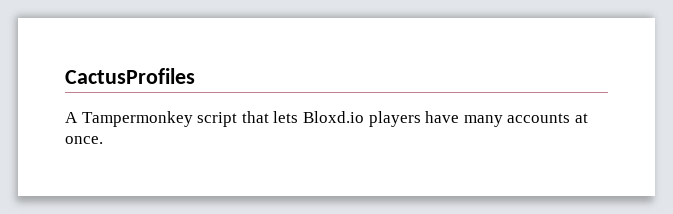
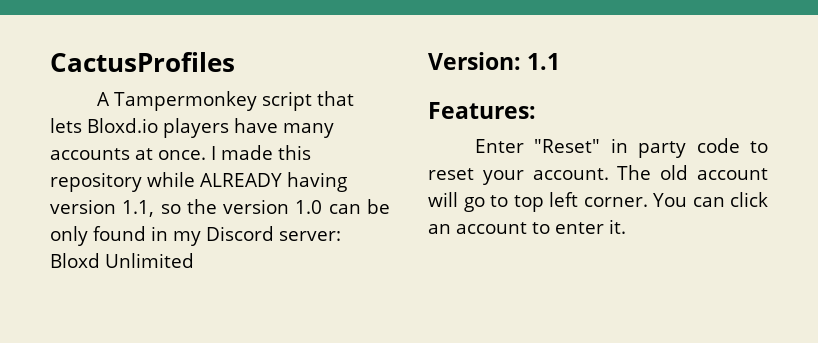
+ I made this repository while ALREADY having version 1.1, so the version 1.0 can be only found in my Discord server: Bloxd Unlimited
+ Version: 1.1
+ Features:
+ Enter "Reset" in party code to reset your account. The old account will go to top left corner. You can click an account to enter it.

